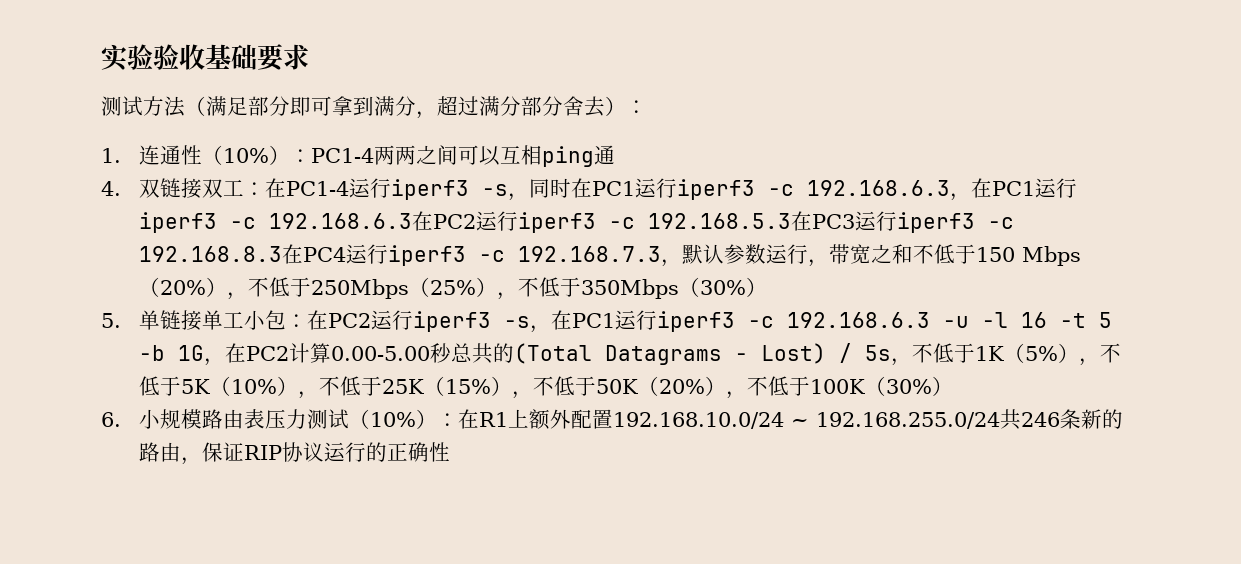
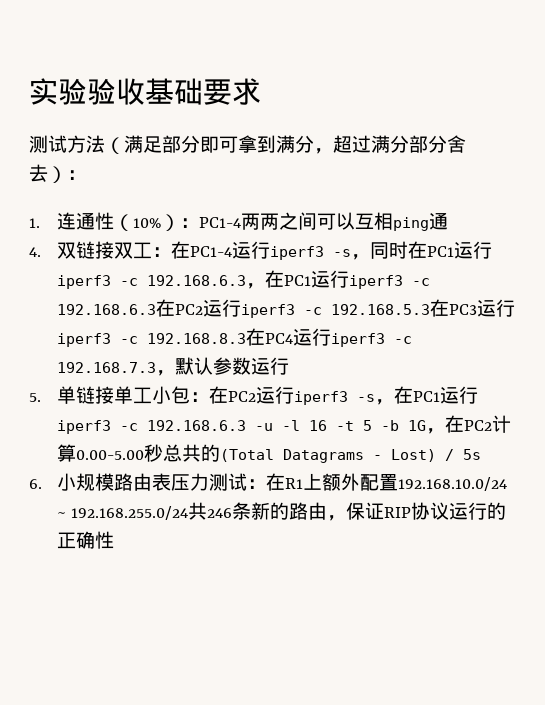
- 4.双链接双工：在PC1-4运行iperf3 -s，同时在PC1运行iperf3 -c 192.168.6.3，在PC1运行iperf3 -c 192.168.6.3在PC2运行iperf3 -c 192.168.5.3在PC3运行iperf3 -c 192.168.8.3在PC4运行iperf3 -c 192.168.7.3，默认参数运行，带宽之和不低于150 Mbps（20%），不低于250Mbps（25%），不低于350Mbps（30%）
+ 4.双链接双工：在PC1-4运行iperf3 -s，同时在PC1运行iperf3 -c 192.168.6.3，在PC1运行iperf3 -c 192.168.6.3在PC2运行iperf3 -c 192.168.5.3在PC3运行iperf3 -c 192.168.8.3在PC4运行iperf3 -c 192.168.7.3，默认参数运行
- 5.单链接单工小包：在PC2运行iperf3 -s，在PC1运行iperf3 -c 192.168.6.3 -u -l 16 -t 5 -b 1G，在PC2计算0.00-5.00秒总共的(Total Datagrams - Lost) / 5s，不低于1K（5%），不低于5K（10%），不低于25K（15%），不低于50K（20%），不低于100K（30%）
+ 5.单链接单工小包：在PC2运行iperf3 -s，在PC1运行iperf3 -c 192.168.6.3 -u -l 16 -t 5 -b 1G，在PC2计算0.00-5.00秒总共的(Total Datagrams - Lost) / 5s
- 6.小规模路由表压力测试（10%）：在R1上额外配置192.168.10.0/24 ~ 192.168.255.0/24共246条新的路由，保证RIP协议运行的正确性
+ 6.小规模路由表压力测试：在R1上额外配置192.168.10.0/24 ~ 192.168.255.0/24共246条新的路由，保证RIP协议运行的正确性

